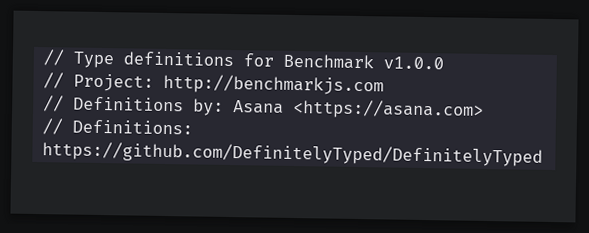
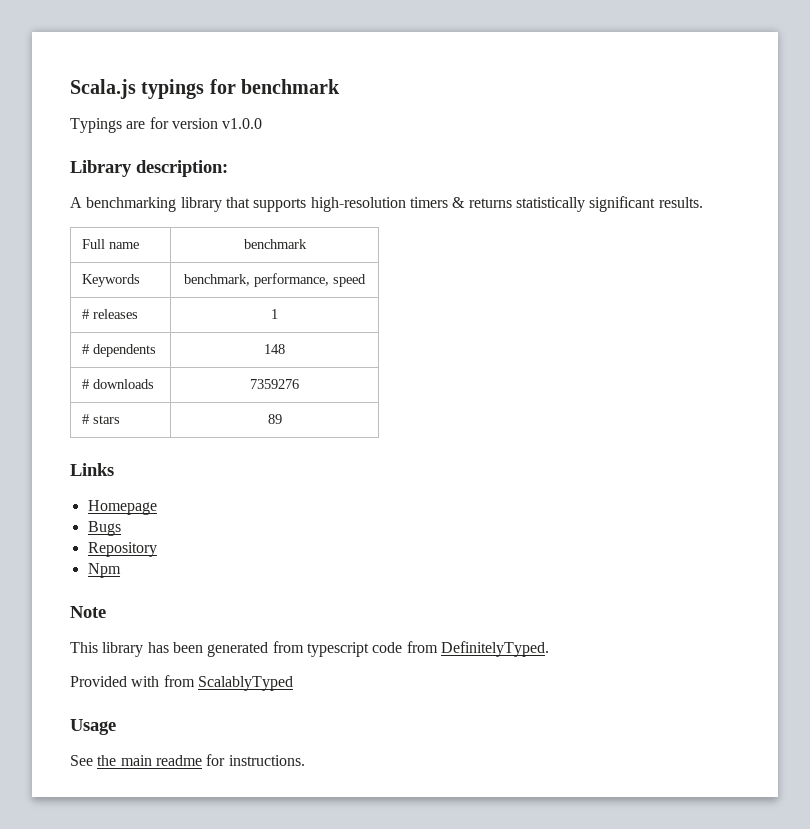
- // Type definitions for Benchmark v1.0.0
- // Project: http://benchmarkjs.com
- // Definitions by: Asana <https://asana.com>
- // Definitions: https://github.com/DefinitelyTyped/DefinitelyTyped
+ Scala.js typings for benchmark
+ Typings are for version v1.0.0
+ Library description:
+ A benchmarking library that supports high-resolution timers & returns statistically significant results.
+ Full name | benchmark
+ Keywords | benchmark, performance, speed
+ # releases | 1
+ # dependents | 148
+ # downloads | 7359276
+ # stars | 89
+ Links
+ Homepage
+ Bugs
+ Repository
+ Npm
+ Note
+ This library has been generated from typescript code from DefinitelyTyped.
+ Provided with from ScalablyTyped
+ Usage
+ See the main readme for instructions.

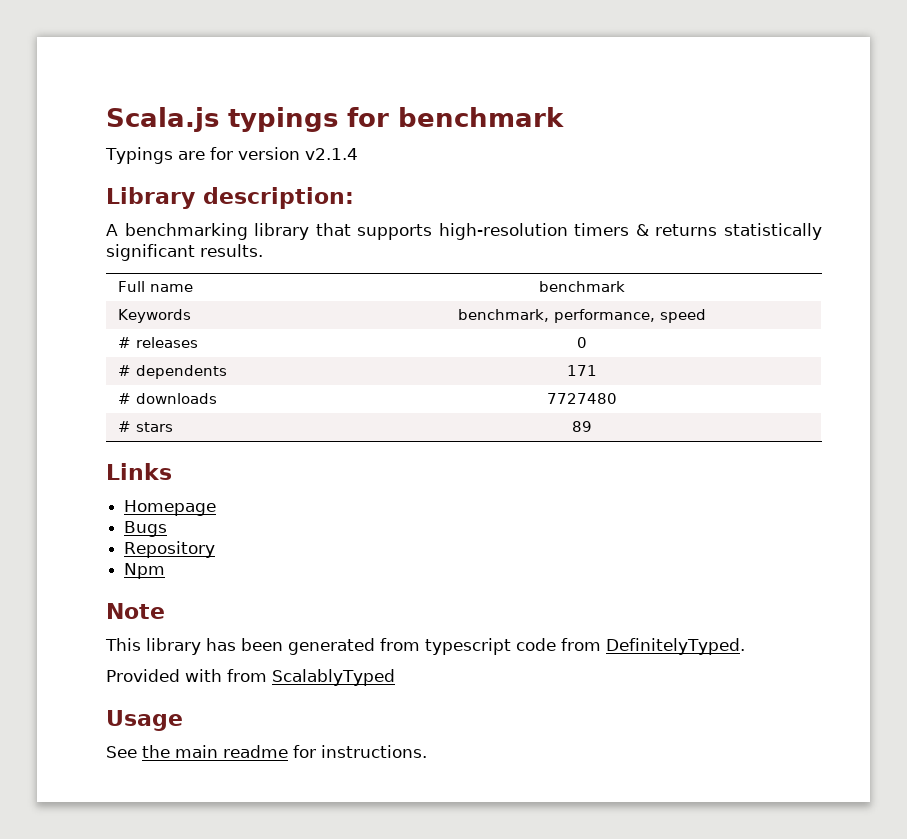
- Typings are for version v1.0.0
+ Typings are for version v2.1.4
- # releases | 1
+ # releases | 0
- # dependents | 148
+ # dependents | 171
- # downloads | 7359276
+ # downloads | 7727480

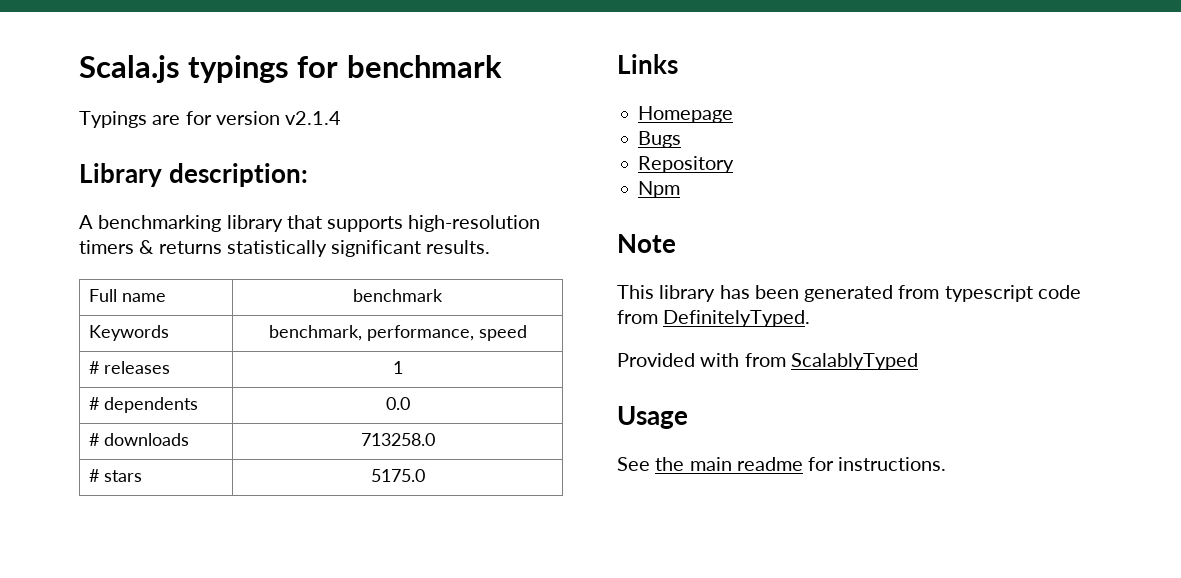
- # releases | 0
+ # releases | 1
- # dependents | 171
+ # dependents | 0.0
- # downloads | 7727480
+ # downloads | 713258.0
- # stars | 89
+ # stars | 5175.0

